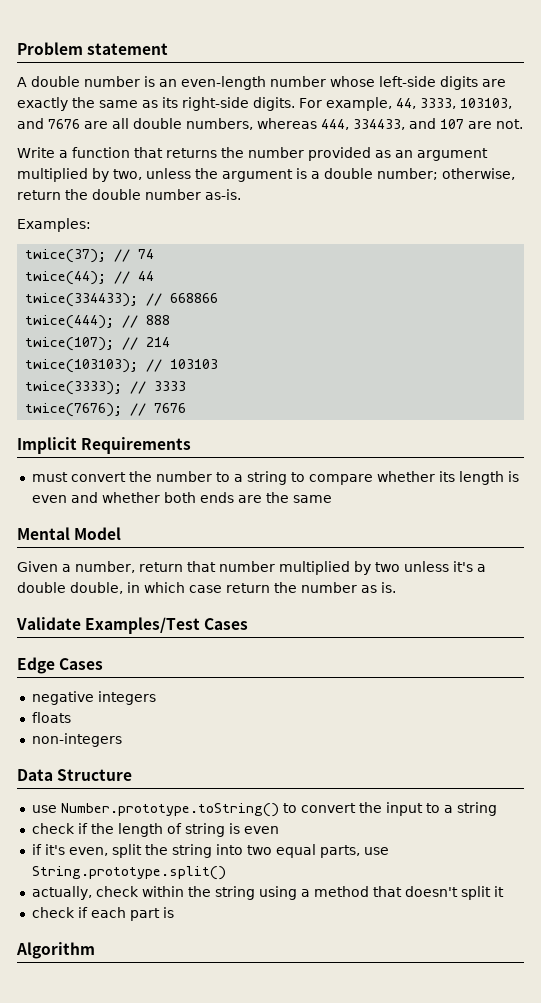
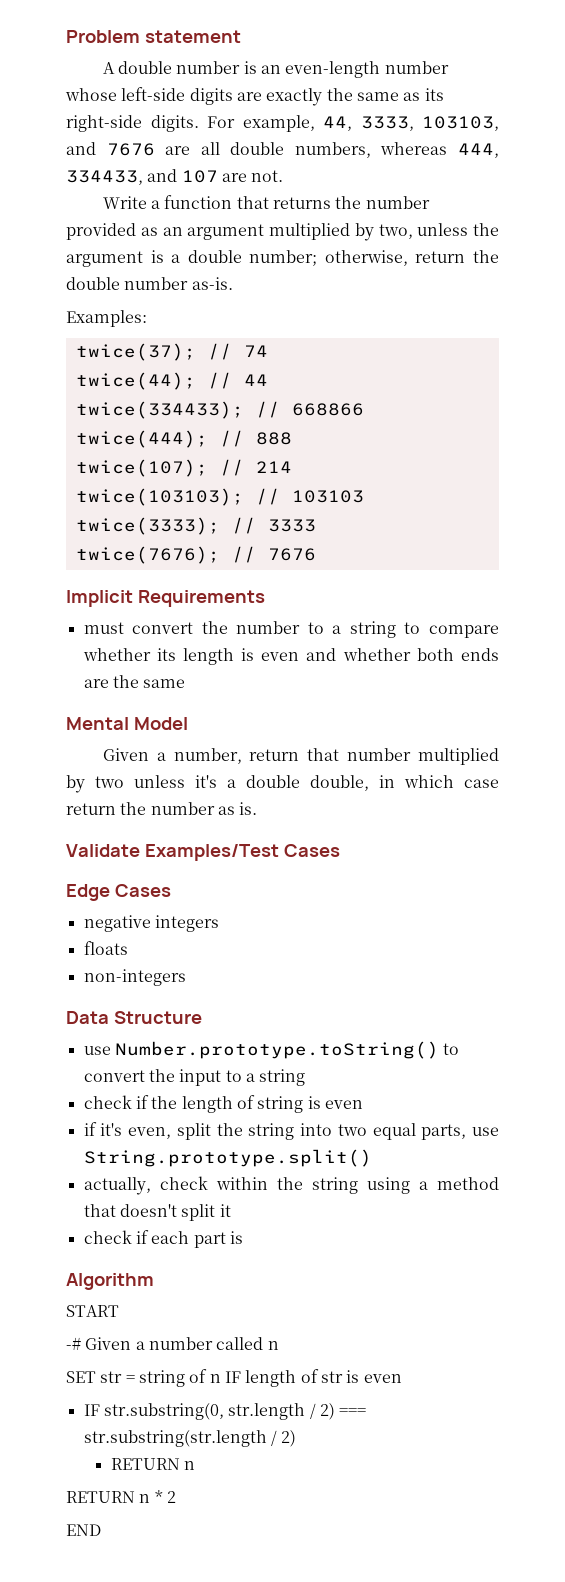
+ START
+ -# Given a number called n
+ SET str = string of n IF length of str is even
+ IF str.substring(0, str.length / 2) === str.substring(str.length / 2)
+ RETURN n
+ RETURN n * 2
+ END

